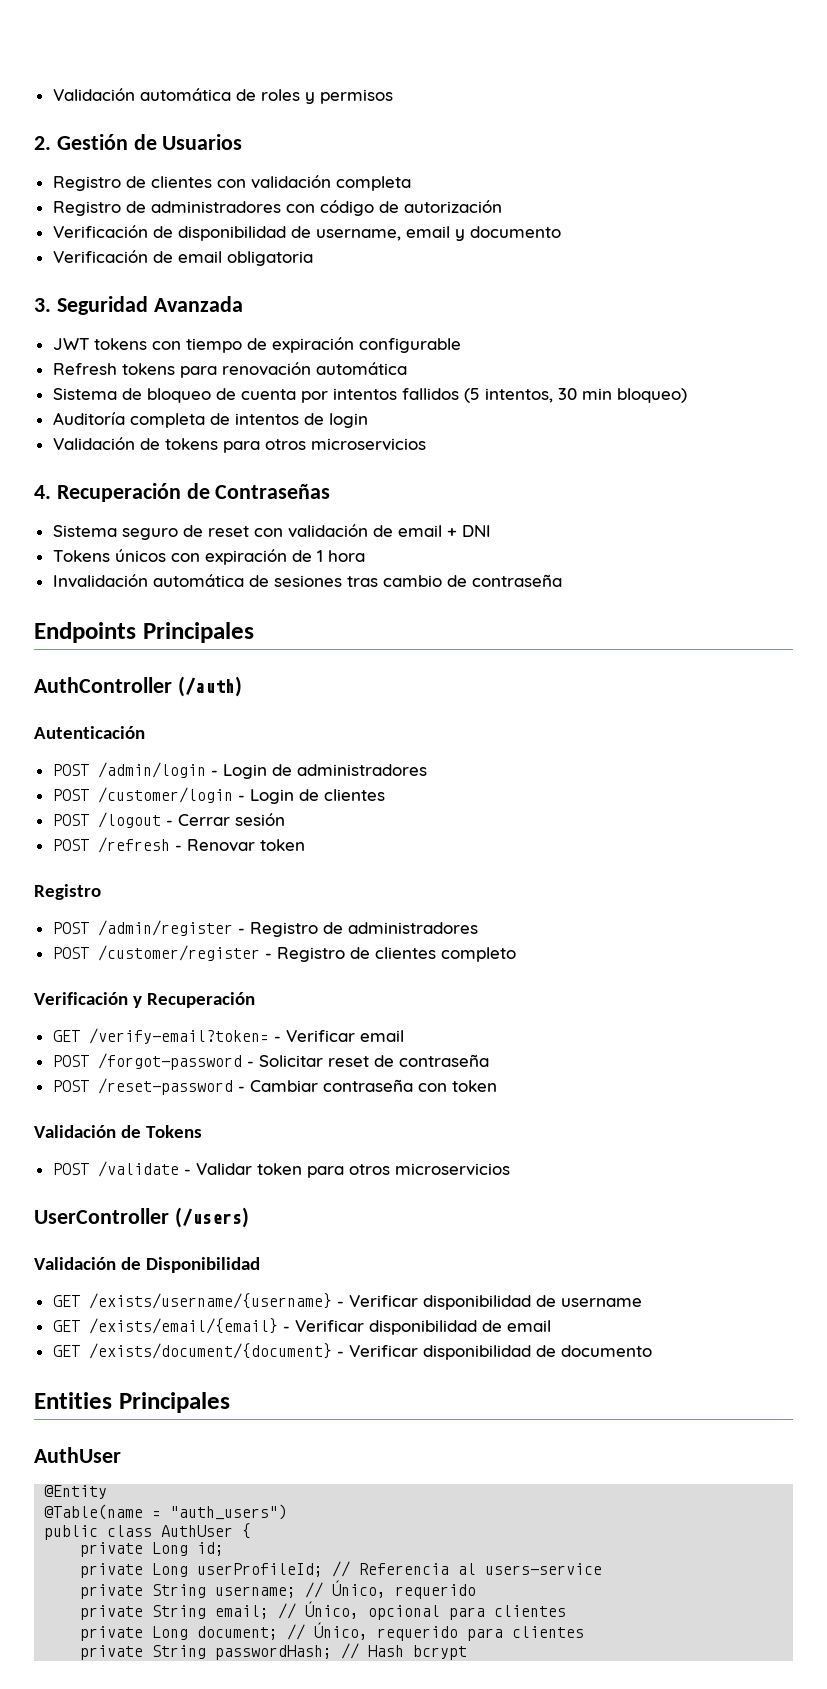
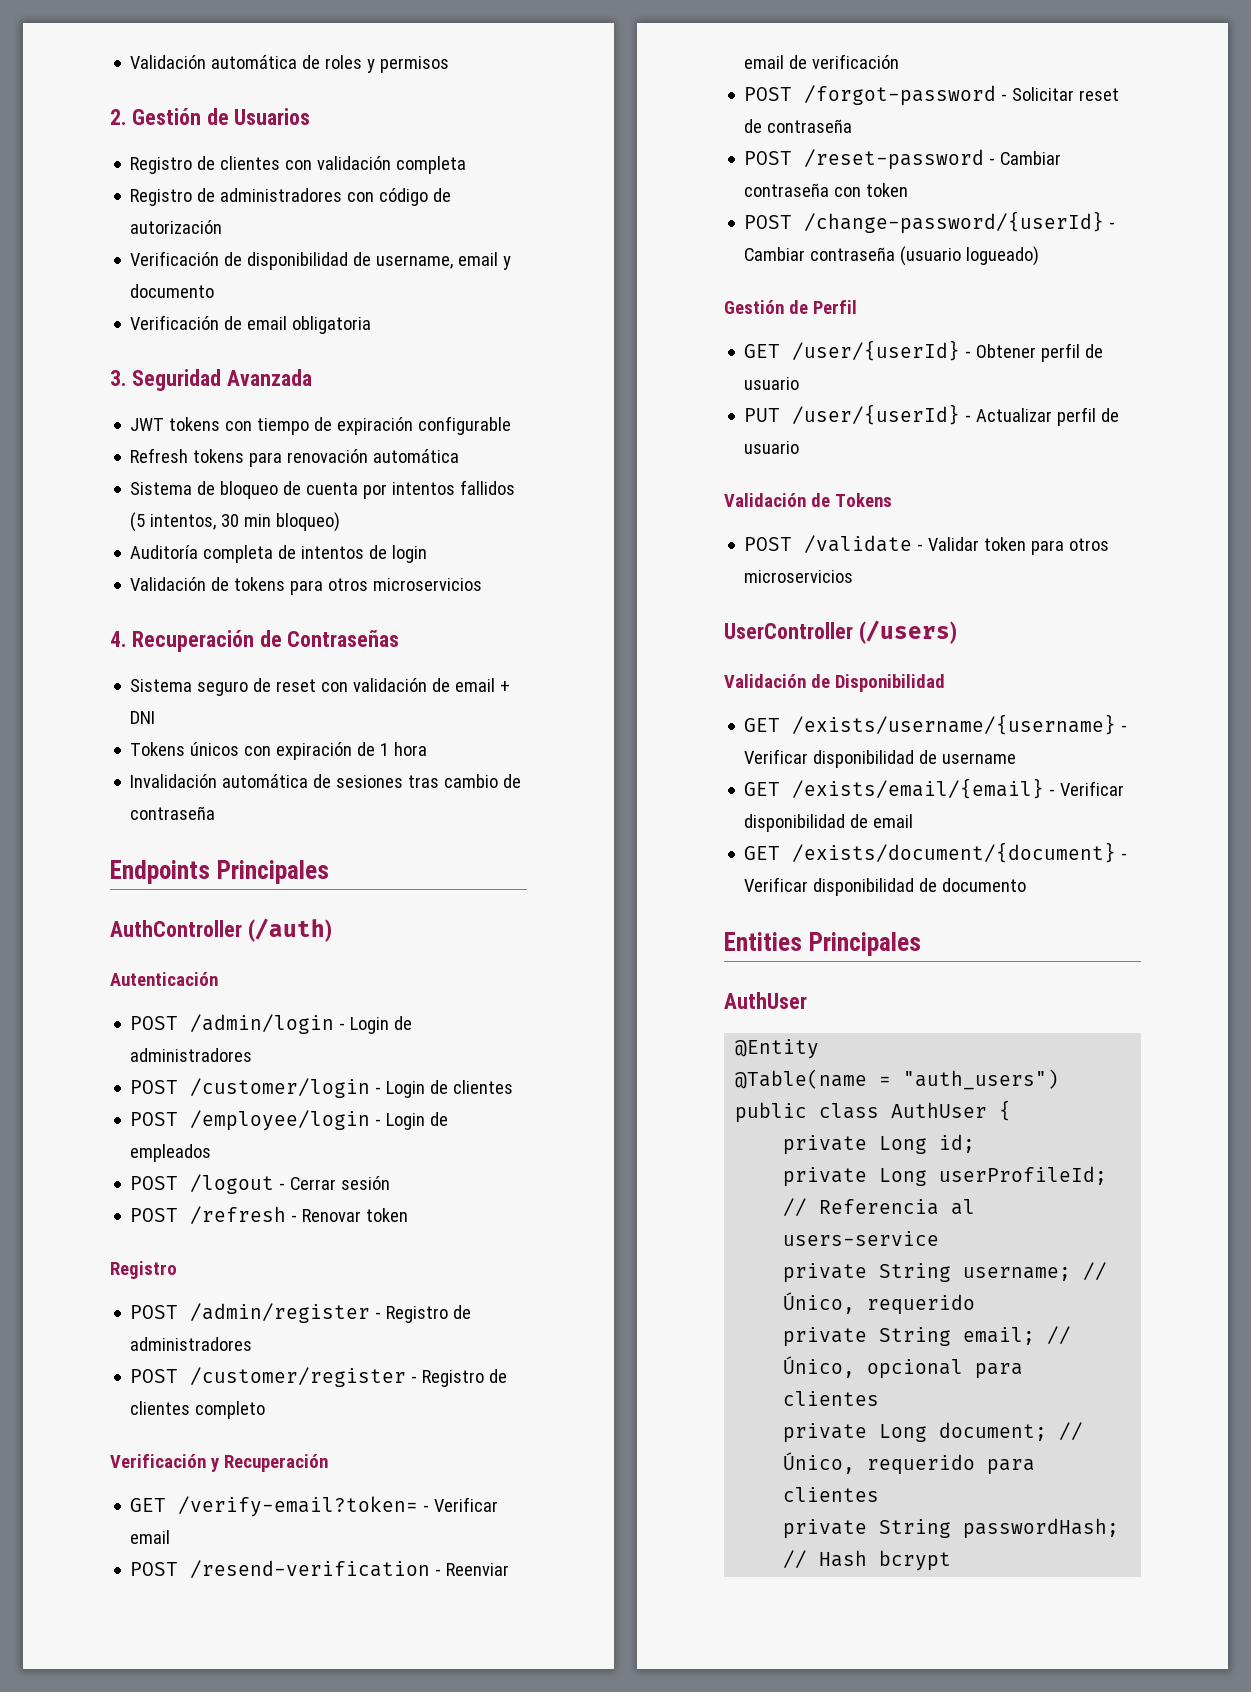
+ POST /employee/login - Login de empleados
+ POST /resend-verification - Reenviar email de verificación
+ POST /change-password/{userId} - Cambiar contraseña (usuario logueado)
+ Gestión de Perfil
+ GET /user/{userId} - Obtener perfil de usuario
+ PUT /user/{userId} - Actualizar perfil de usuario

